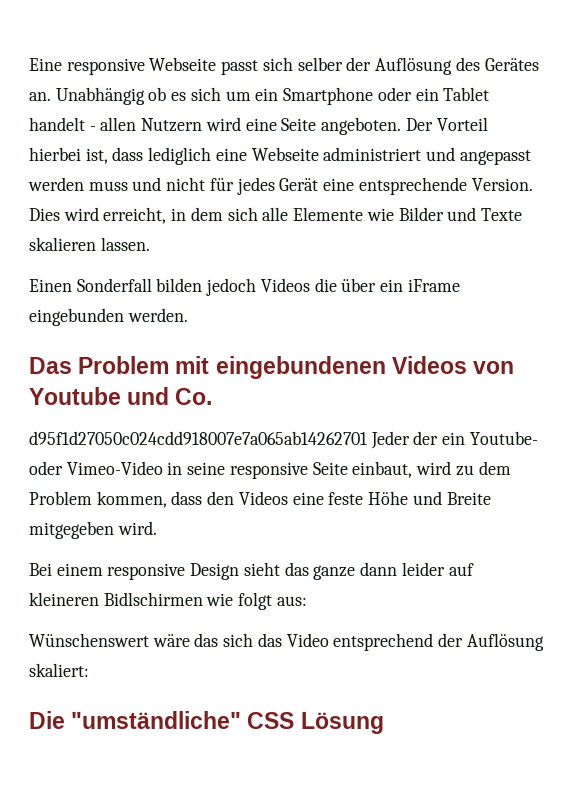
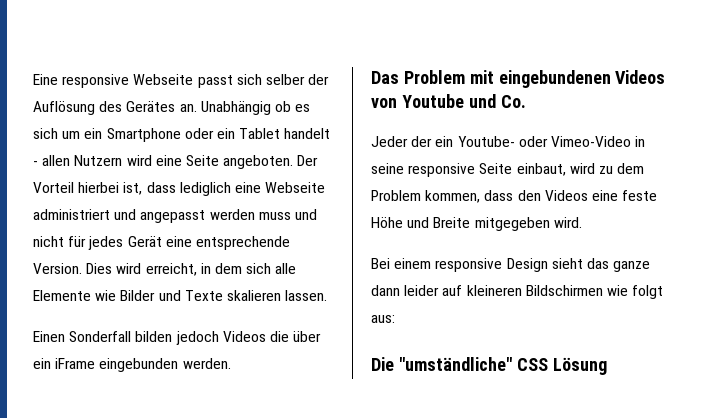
- d95f1d27050c024cdd918007e7a065ab14262701 Jeder der ein Youtube- oder Vimeo-Video in seine responsive Seite einbaut, wird zu dem Problem kommen, dass den Videos eine feste Höhe und Breite mitgegeben wird.
+ Jeder der ein Youtube- oder Vimeo-Video in seine responsive Seite einbaut, wird zu dem Problem kommen, dass den Videos eine feste Höhe und Breite mitgegeben wird.
- Bei einem responsive Design sieht das ganze dann leider auf kleineren Bidlschirmen wie folgt aus:
+ Bei einem responsive Design sieht das ganze dann leider auf kleineren Bildschirmen wie folgt aus:
- Wünschenswert wäre das sich das Video entsprechend der Auflösung skaliert:

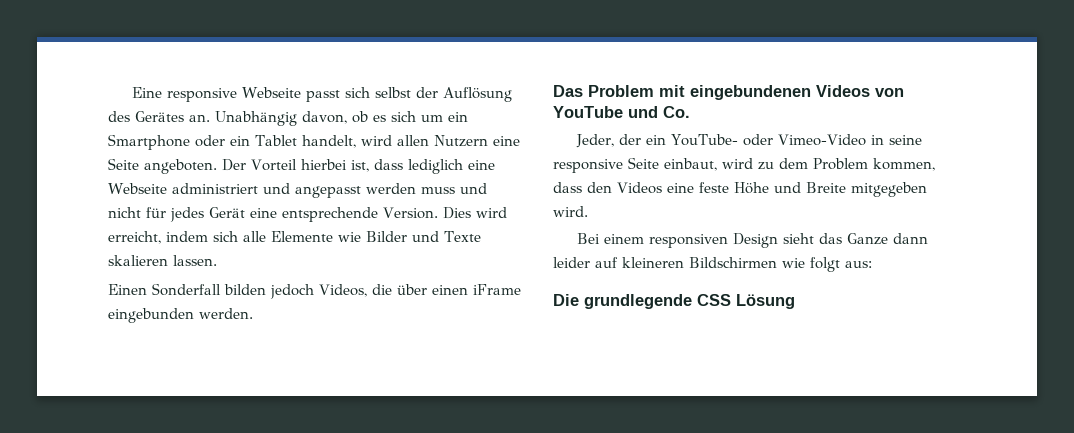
- Eine responsive Webseite passt sich selber der Auflösung des Gerätes an.
+ Eine responsive Webseite passt sich selbst der Auflösung des Gerätes an.
- Unabhängig ob es sich um ein Smartphone oder ein Tablet handelt - allen Nutzern wird eine Seite angeboten.
+ Unabhängig davon, ob es sich um ein Smartphone oder ein Tablet handelt, wird allen Nutzern eine Seite angeboten.
- Dies wird erreicht, in dem sich alle Elemente wie Bilder und Texte skalieren lassen.
+ Dies wird erreicht, indem sich alle Elemente wie Bilder und Texte skalieren lassen.
- Einen Sonderfall bilden jedoch Videos die über ein iFrame eingebunden werden.
+ Einen Sonderfall bilden jedoch Videos, die über einen iFrame eingebunden werden.
- Das Problem mit eingebundenen Videos von Youtube und Co.
+ Das Problem mit eingebundenen Videos von YouTube und Co.
- Jeder der ein Youtube- oder Vimeo-Video in seine responsive Seite einbaut, wird zu dem Problem kommen, dass den Videos eine feste Höhe und Breite mitgegeben wird.
+ Jeder, der ein YouTube- oder Vimeo-Video in seine responsive Seite einbaut, wird zu dem Problem kommen, dass den Videos eine feste Höhe und Breite mitgegeben wird.
- Bei einem responsive Design sieht das ganze dann leider auf kleineren Bildschirmen wie folgt aus:
+ Bei einem responsiven Design sieht das Ganze dann leider auf kleineren Bildschirmen wie folgt aus:
- Die "umständliche" CSS Lösung
+ Die grundlegende CSS Lösung

